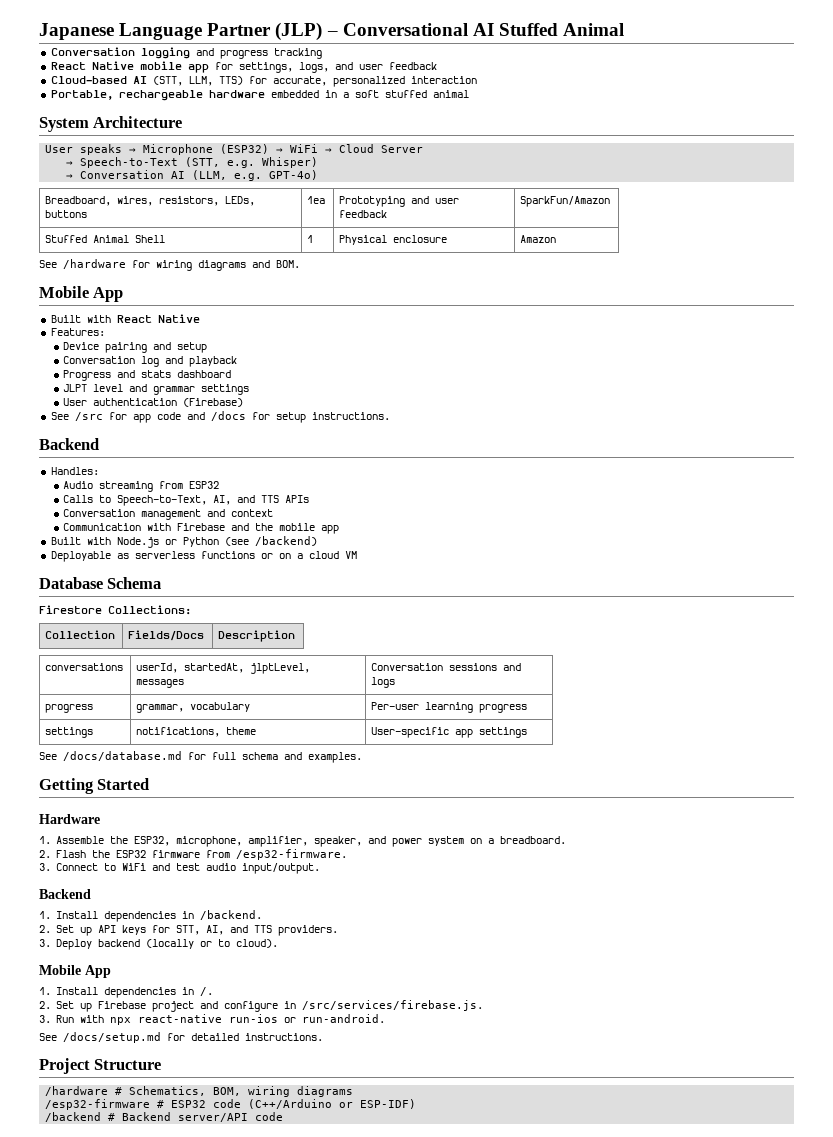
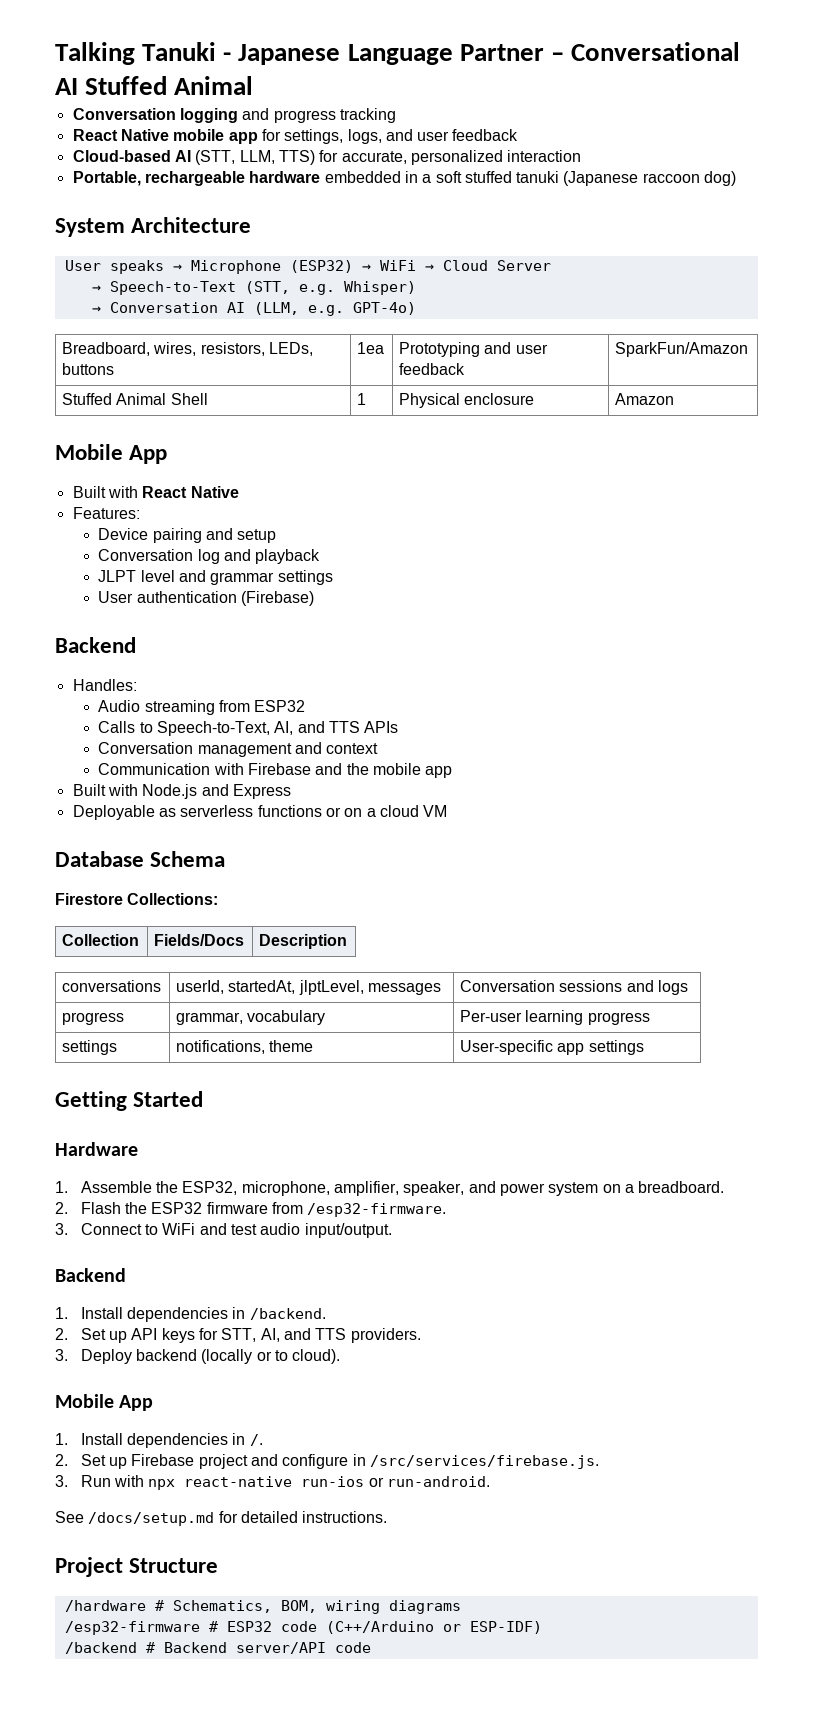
- Japanese Language Partner (JLP) – Conversational AI Stuffed Animal
+ Talking Tanuki - Japanese Language Partner – Conversational AI Stuffed Animal
- Portable, rechargeable hardware embedded in a soft stuffed animal
+ Portable, rechargeable hardware embedded in a soft stuffed tanuki (Japanese raccoon dog)
- See /hardware for wiring diagrams and BOM.
- Progress and stats dashboard
- See /src for app code and /docs for setup instructions.
- Built with Node.js or Python (see /backend)
+ Built with Node.js and Express
- See /docs/database.md for full schema and examples.

